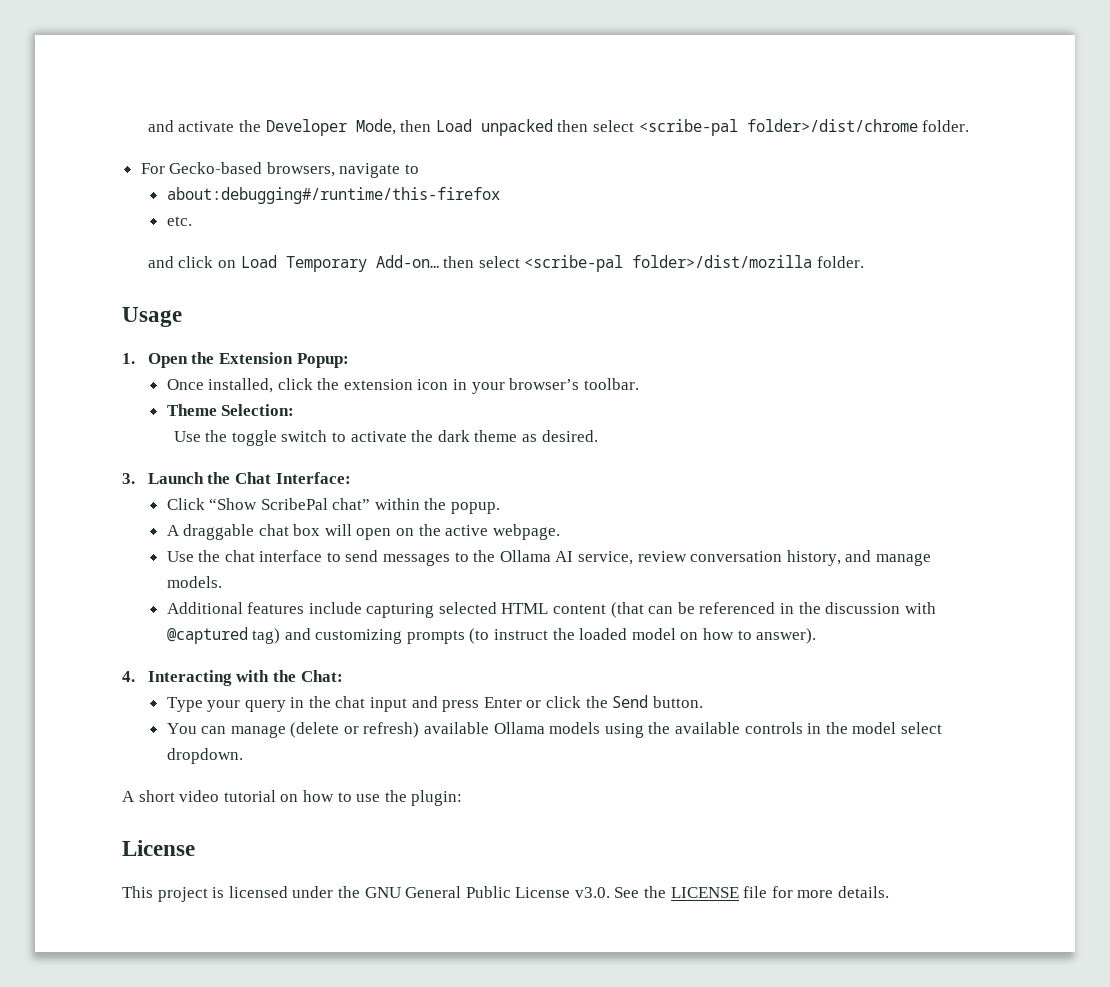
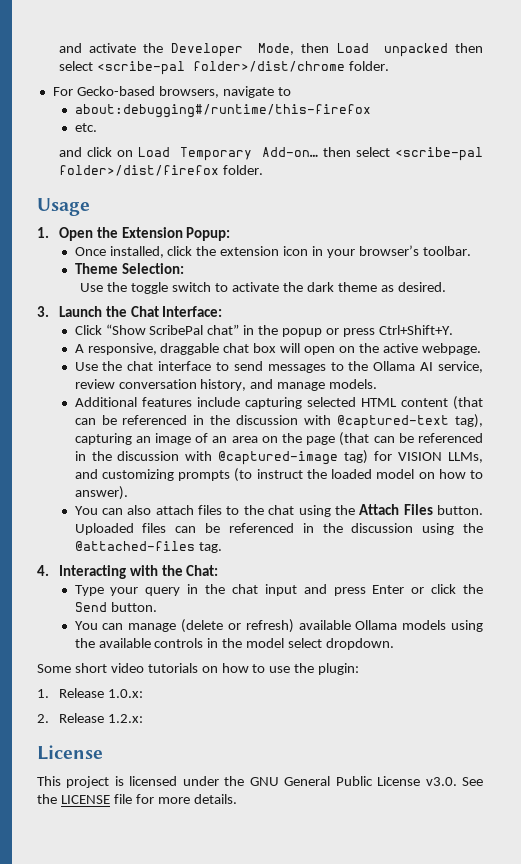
- and click on Load Temporary Add-on… then select <scribe-pal folder>/dist/mozilla folder.
+ and click on Load Temporary Add-on… then select <scribe-pal folder>/dist/firefox folder.
- Click “Show ScribePal chat” within the popup.
- A draggable chat box will open on the active webpage.
+ Click “Show ScribePal chat” in the popup or press Ctrl+Shift+Y.
+ A responsive, draggable chat box will open on the active webpage.
- Additional features include capturing selected HTML content (that can be referenced in the discussion with @captured tag) and customizing prompts (to instruct the loaded model on how to answer).
+ Additional features include capturing selected HTML content (that can be referenced in the discussion with @captured-text tag), capturing an image of an area on the page (that can be referenced in the discussion with @captured-image tag) for VISION LLMs, and customizing prompts (to instruct the loaded model on how to answer).
+ You can also attach files to the chat using the Attach Files button. Uploaded files can be referenced in the discussion using the @attached-files tag.
- A short video tutorial on how to use the plugin:
+ Some short video tutorials on how to use the plugin:
+ 1. Release 1.0.x:
+ 2. Release 1.2.x:

